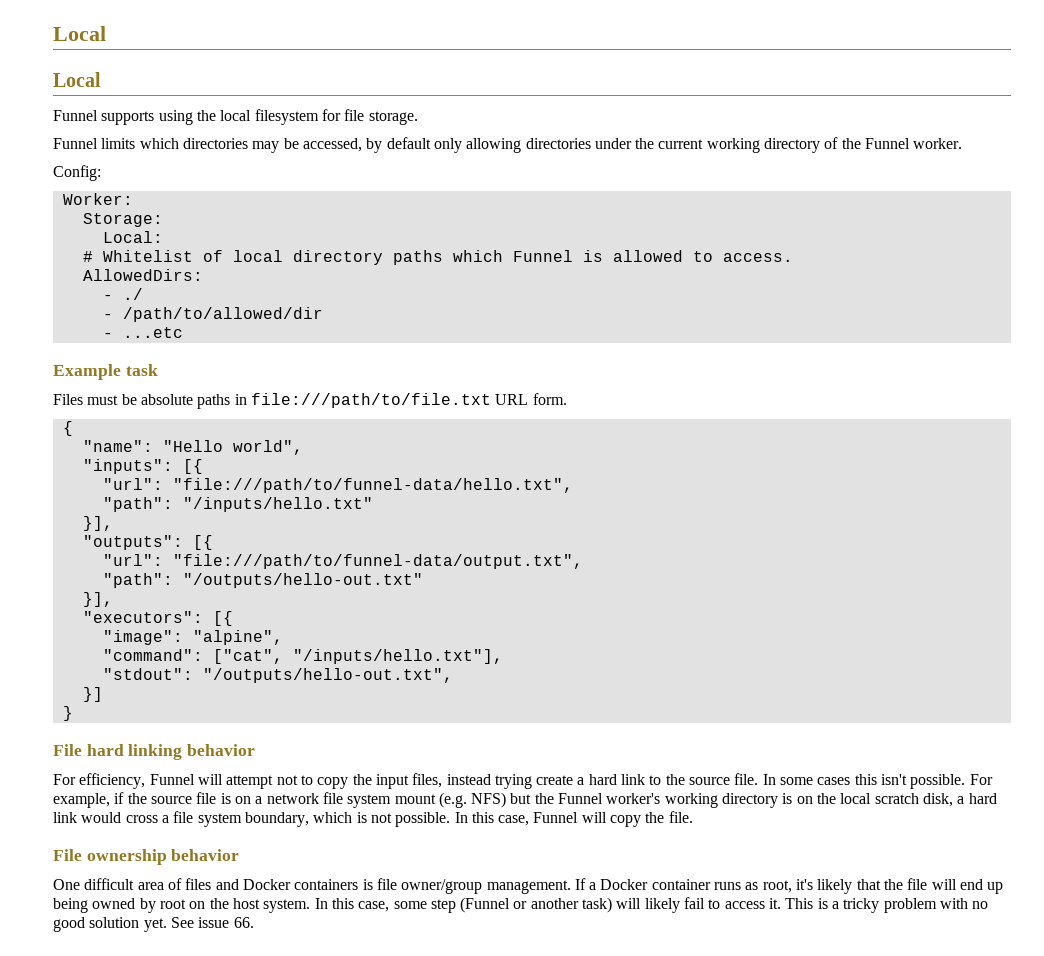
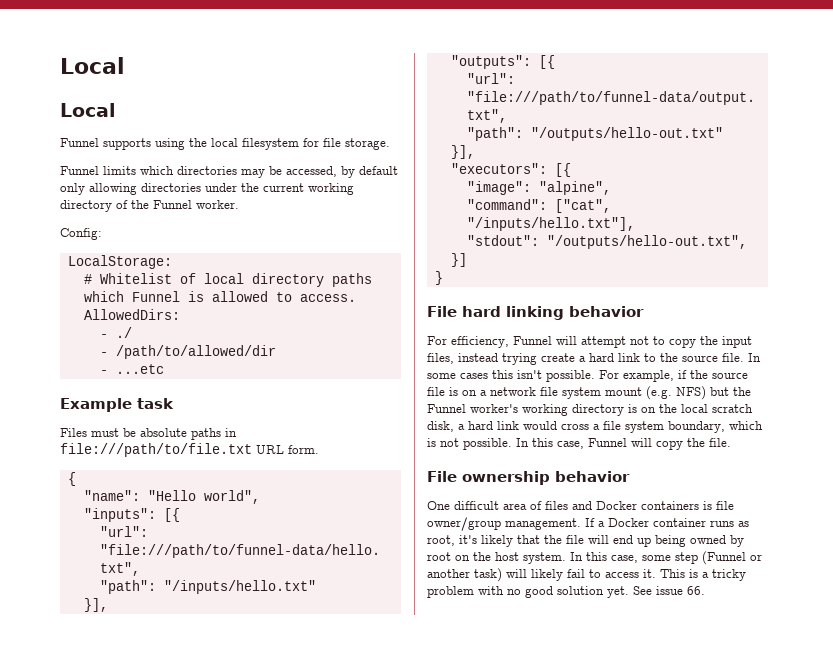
- Worker:
- Storage:
- Local:
+ LocalStorage:

